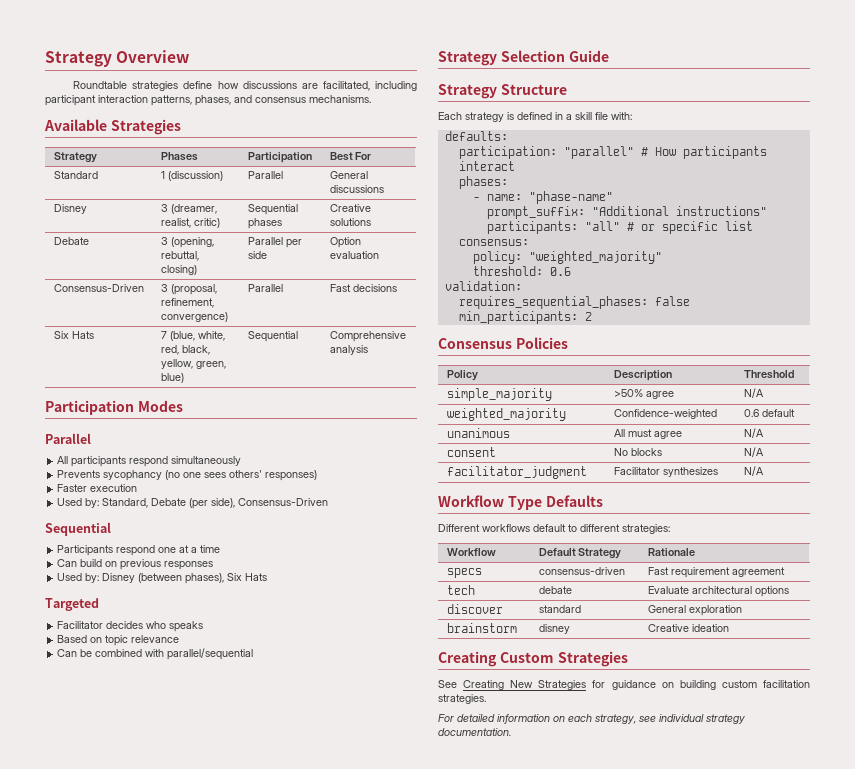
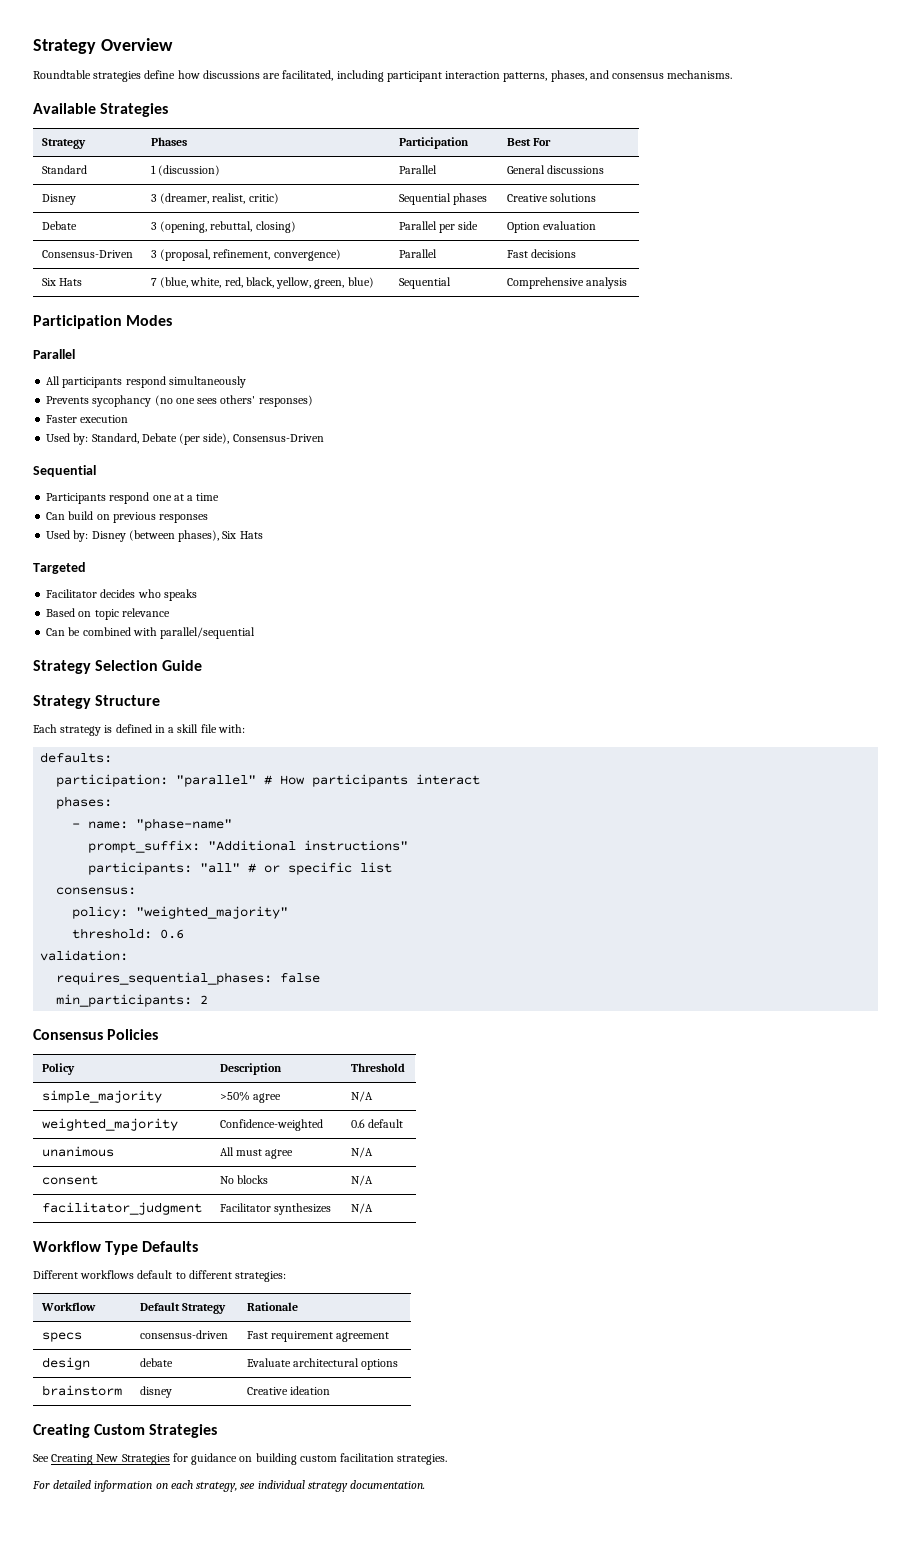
- tech | debate | Evaluate architectural options
+ design | debate | Evaluate architectural options
- discover | standard | General exploration

